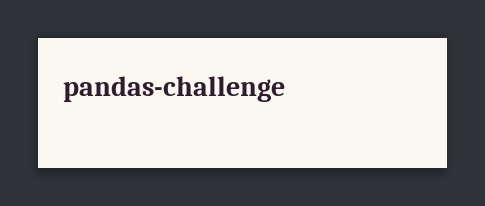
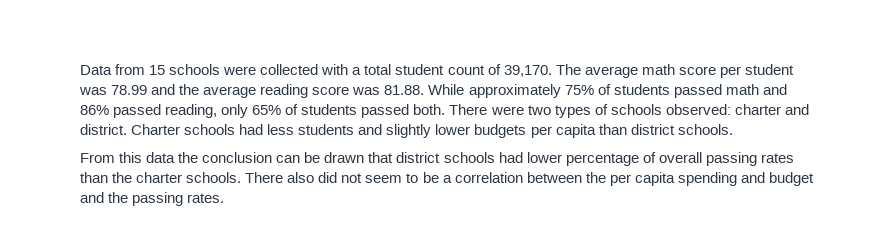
- pandas-challenge
+ Data from 15 schools were collected with a total student count of 39,170. The average math score per student was 78.99 and the average reading score was 81.88. While approximately 75% of students passed math and 86% passed reading, only 65% of students passed both. There were two types of schools observed: charter and district. Charter schools had less students and slightly lower budgets per capita than district schools.
+ From this data the conclusion can be drawn that district schools had lower percentage of overall passing rates than the charter schools. There also did not seem to be a correlation between the per capita spending and budget and the passing rates.

